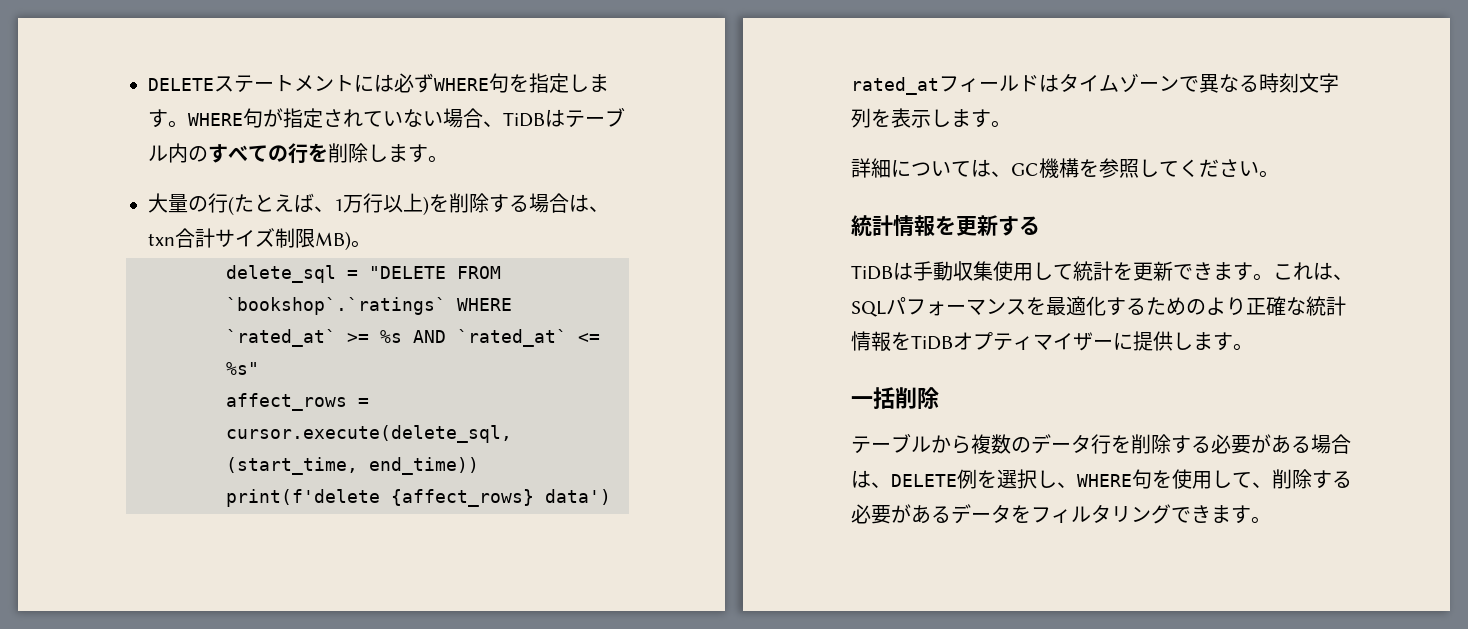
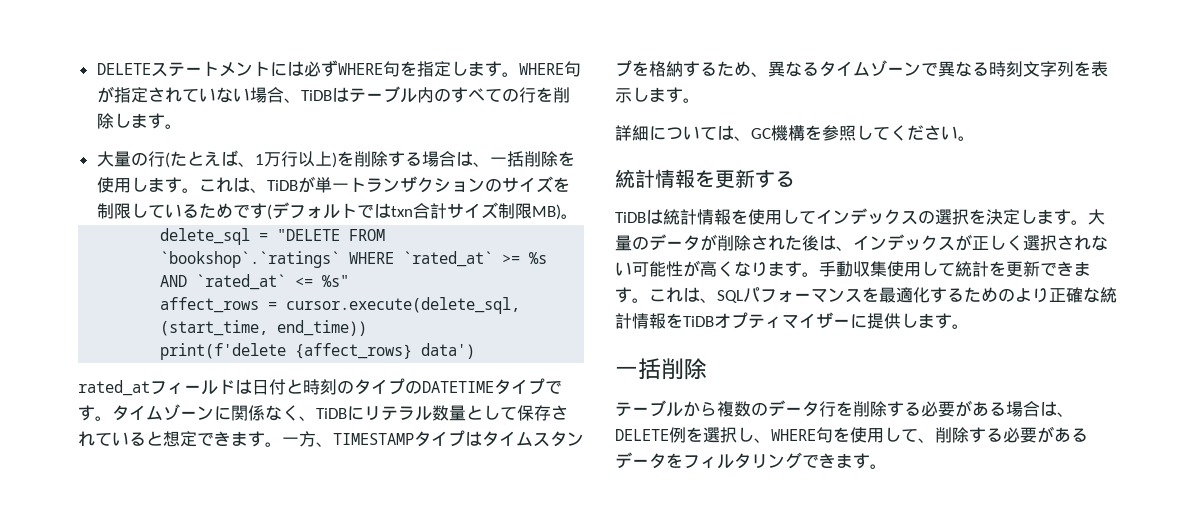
- 大量の行(たとえば、1万行以上)を削除する場合は、txn合計サイズ制限MB)。
+ 大量の行(たとえば、1万行以上)を削除する場合は、一括削除を使用します。これは、TiDBが単一トランザクションのサイズを制限しているためです(デフォルトではtxn合計サイズ制限MB)。
- rated_atフィールドはタイムゾーンで異なる時刻文字列を表示します。
+ rated_atフィールドは日付と時刻のタイプのDATETIMEタイプです。タイムゾーンに関係なく、TiDBにリテラル数量として保存されていると想定できます。一方、TIMESTAMPタイプはタイムスタンプを格納するため、異なるタイムゾーンで異なる時刻文字列を表示します。
- TiDBは手動収集使用して統計を更新できます。
+ TiDBは統計情報を使用してインデックスの選択を決定します。大量のデータが削除された後は、インデックスが正しく選択されない可能性が高くなります。手動収集使用して統計を更新できます。

